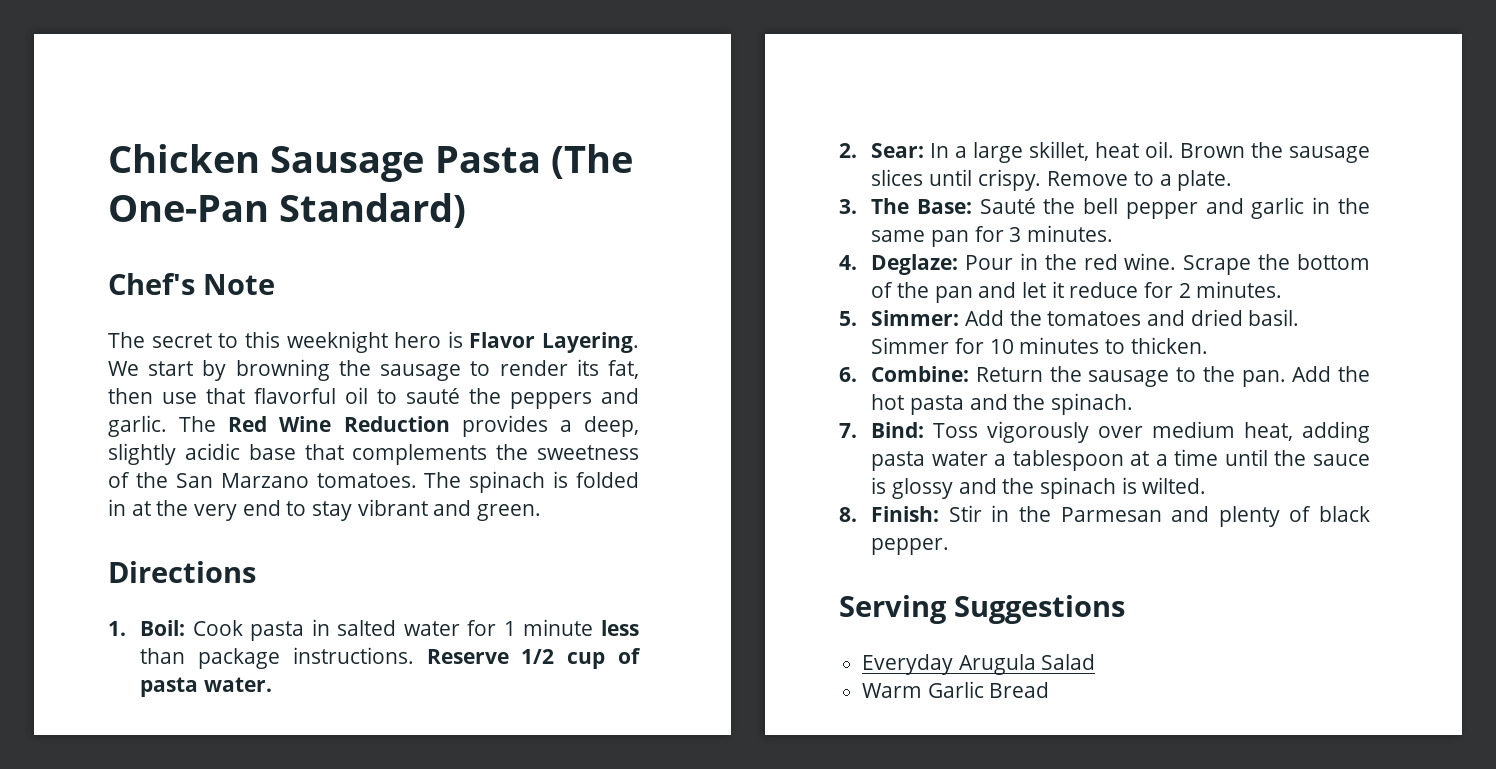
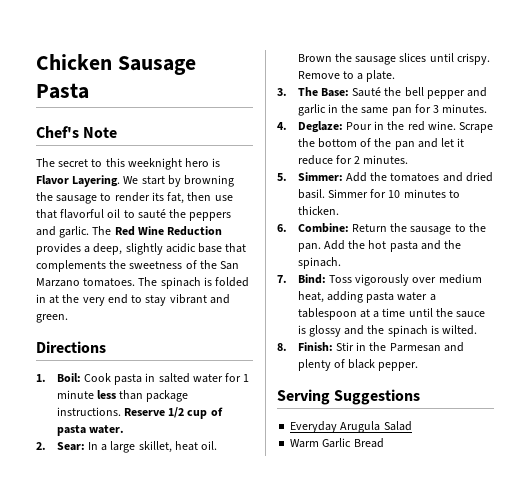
- Chicken Sausage Pasta (The One-Pan Standard)
+ Chicken Sausage Pasta

